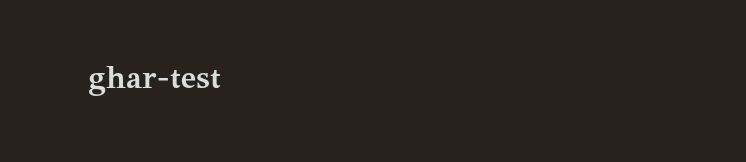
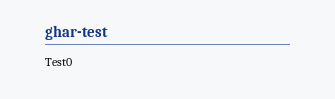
+ Test0

